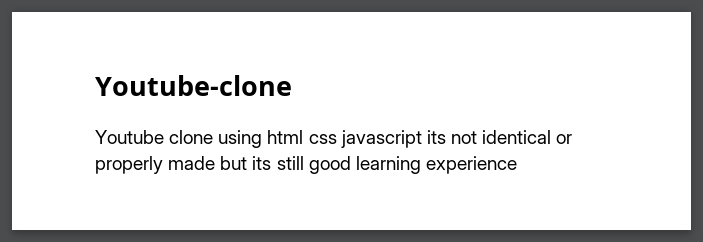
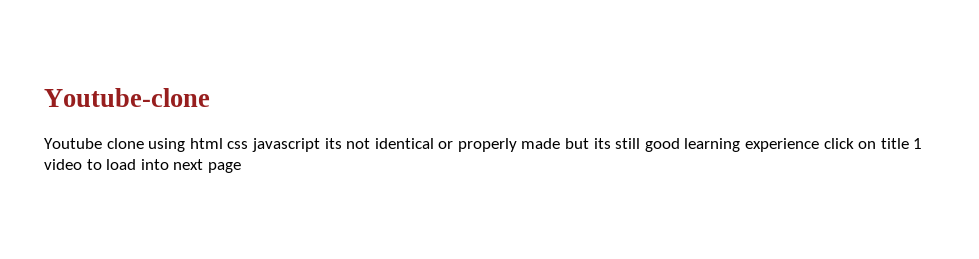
- Youtube clone using html css javascript its not identical or properly made but its still good learning experience
+ Youtube clone using html css javascript its not identical or properly made but its still good learning experience click on title 1 video to load into next page

